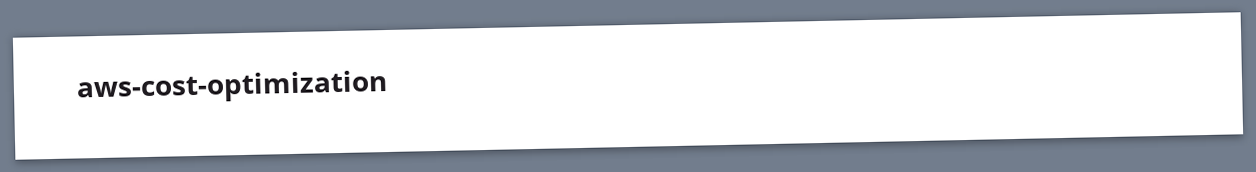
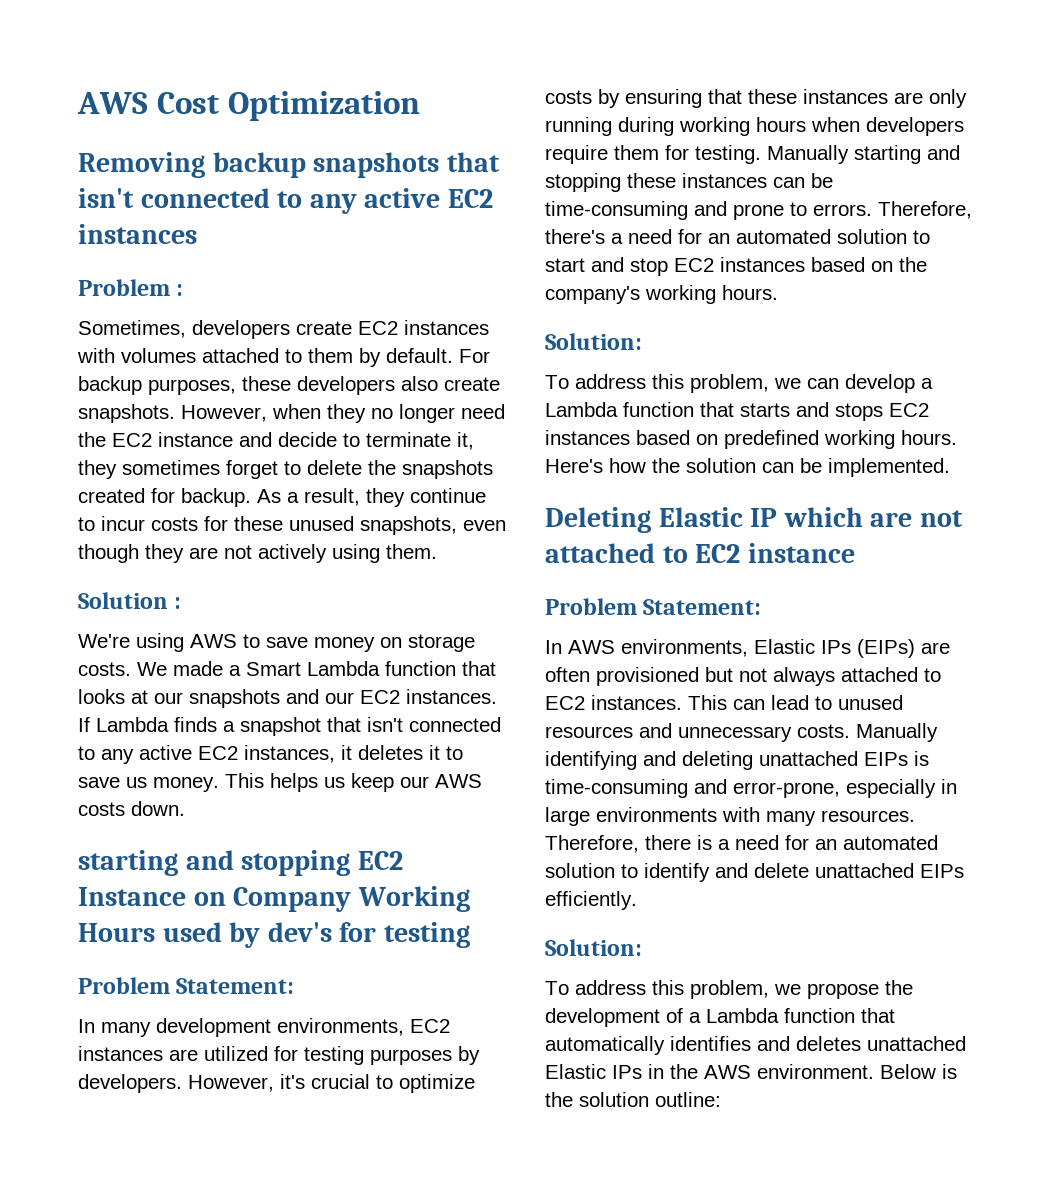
- aws-cost-optimization
+ AWS Cost Optimization
+ Removing backup snapshots that isn't connected to any active EC2 instances
+ Problem :
+ Sometimes, developers create EC2 instances with volumes attached to them by default. For backup purposes, these developers also create snapshots. However, when they no longer need the EC2 instance and decide to terminate it, they sometimes forget to delete the snapshots created for backup. As a result, they continue to incur costs for these unused snapshots, even though they are not actively using them.
+ Solution :
+ We're using AWS to save money on storage costs. We made a Smart Lambda function that looks at our snapshots and our EC2 instances. If Lambda finds a snapshot that isn't connected to any active EC2 instances, it deletes it to save us money. This helps us keep our AWS costs down.
+ starting and stopping EC2 Instance on Company Working Hours used by dev's for testing
+ Problem Statement:
+ In many development environments, EC2 instances are utilized for testing purposes by developers. However, it's crucial to optimize costs by ensuring that these instances are only running during working hours when developers require them for testing. Manually starting and stopping these instances can be time-consuming and prone to errors. Therefore, there's a need for an automated solution to start and stop EC2 instances based on the company's working hours.
+ Solution:
+ To address this problem, we can develop a Lambda function that starts and stops EC2 instances based on predefined working hours. Here's how the solution can be implemented.
+ Deleting Elastic IP which are not attached to EC2 instance
+ Problem Statement:
+ In AWS environments, Elastic IPs (EIPs) are often provisioned but not always attached to EC2 instances. This can lead to unused resources and unnecessary costs. Manually identifying and deleting unattached EIPs is time-consuming and error-prone, especially in large environments with many resources. Therefore, there is a need for an automated solution to identify and delete unattached EIPs efficiently.
+ Solution:
+ To address this problem, we propose the development of a Lambda function that automatically identifies and deletes unattached Elastic IPs in the AWS environment. Below is the solution outline:

